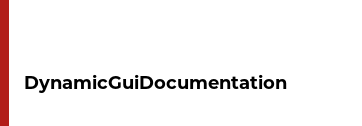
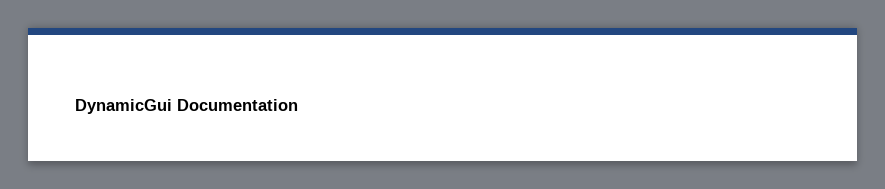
- DynamicGuiDocumentation
+ DynamicGui Documentation

